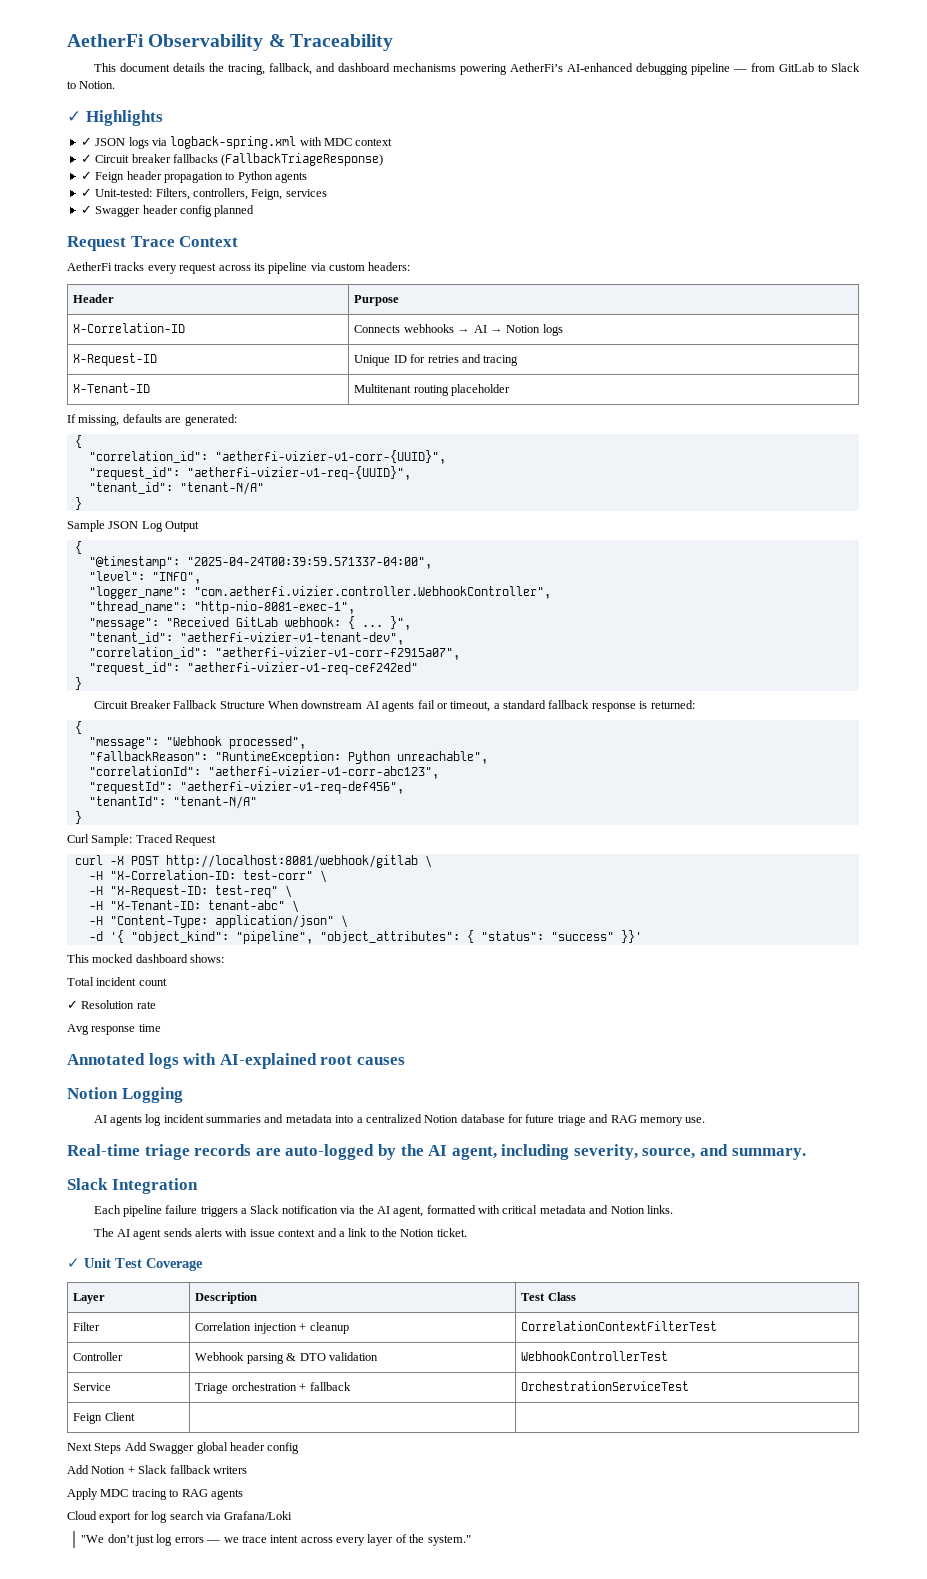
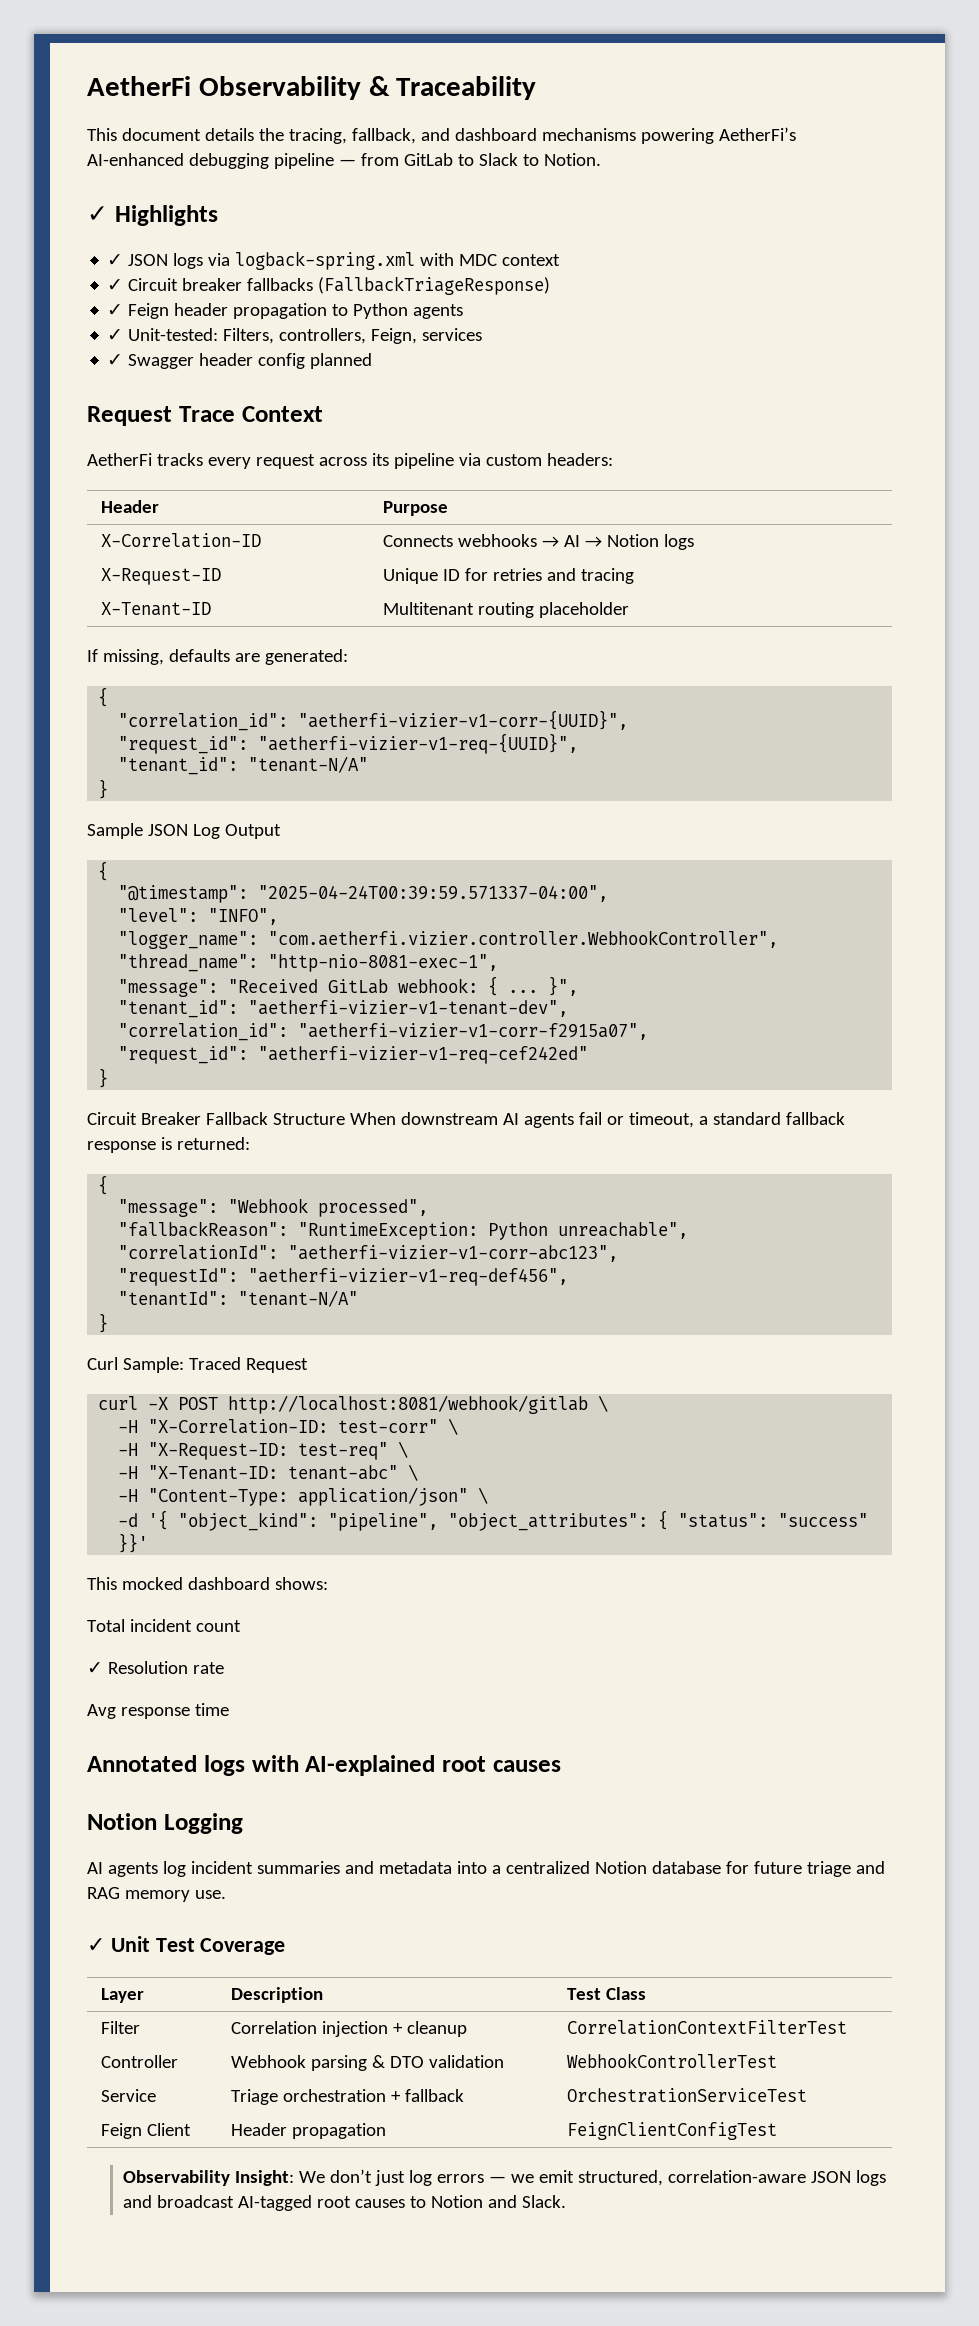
- Real-time triage records are auto-logged by the AI agent, including severity, source, and summary.
- Slack Integration
- Each pipeline failure triggers a Slack notification via the AI agent, formatted with critical metadata and Notion links.
- The AI agent sends alerts with issue context and a link to the Notion ticket.
- Feign Client | |
- Next Steps Add Swagger global header config
- Add Notion + Slack fallback writers
- Apply MDC tracing to RAG agents
- Cloud export for log search via Grafana/Loki
- "We don’t just log errors — we trace intent across every layer of the system."
+ Feign Client | Header propagation | FeignClientConfigTest
+ Observability Insight: We don’t just log errors — we emit structured, correlation-aware JSON logs and broadcast AI-tagged root causes to Notion and Slack.

